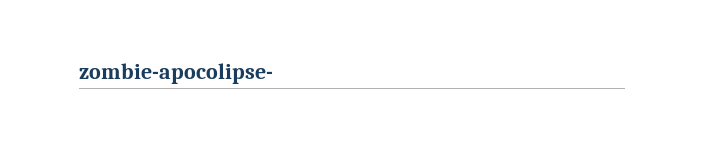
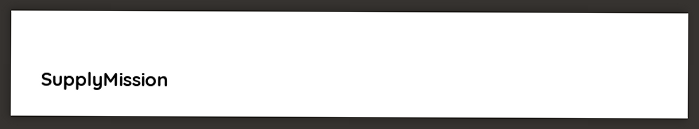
- zombie-apocolipse-
+ SupplyMission

